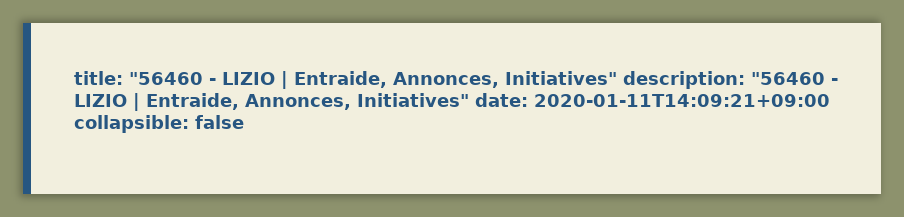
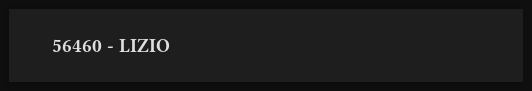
- title: "56460 - LIZIO | Entraide, Annonces, Initiatives" description: "56460 - LIZIO | Entraide, Annonces, Initiatives" date: 2020-01-11T14:09:21+09:00 collapsible: false
+ 56460 - LIZIO

